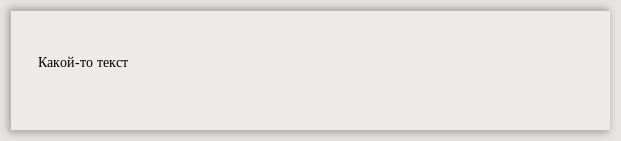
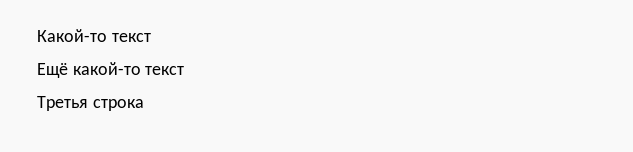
+ Ещё какой-то текст
+ Третья строка

